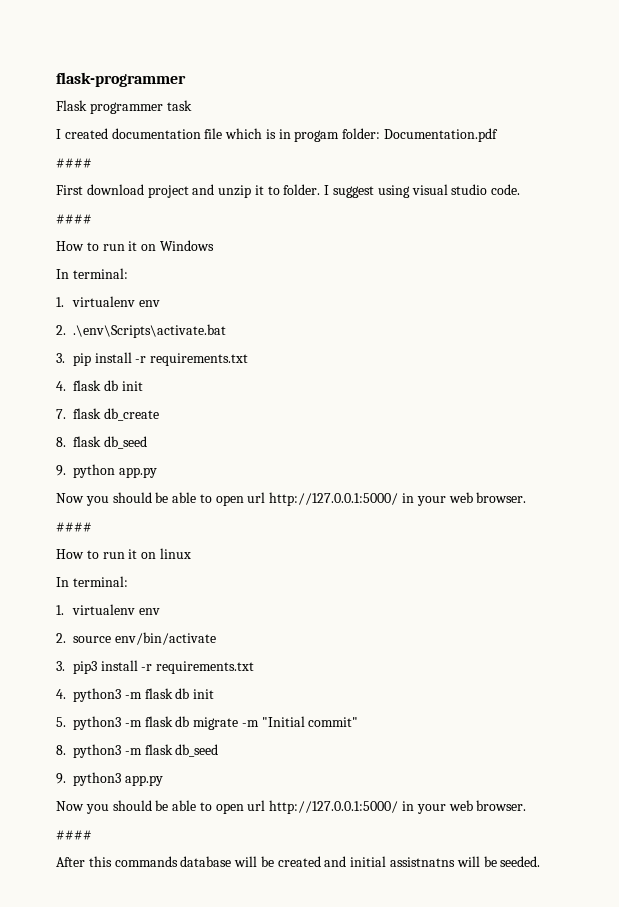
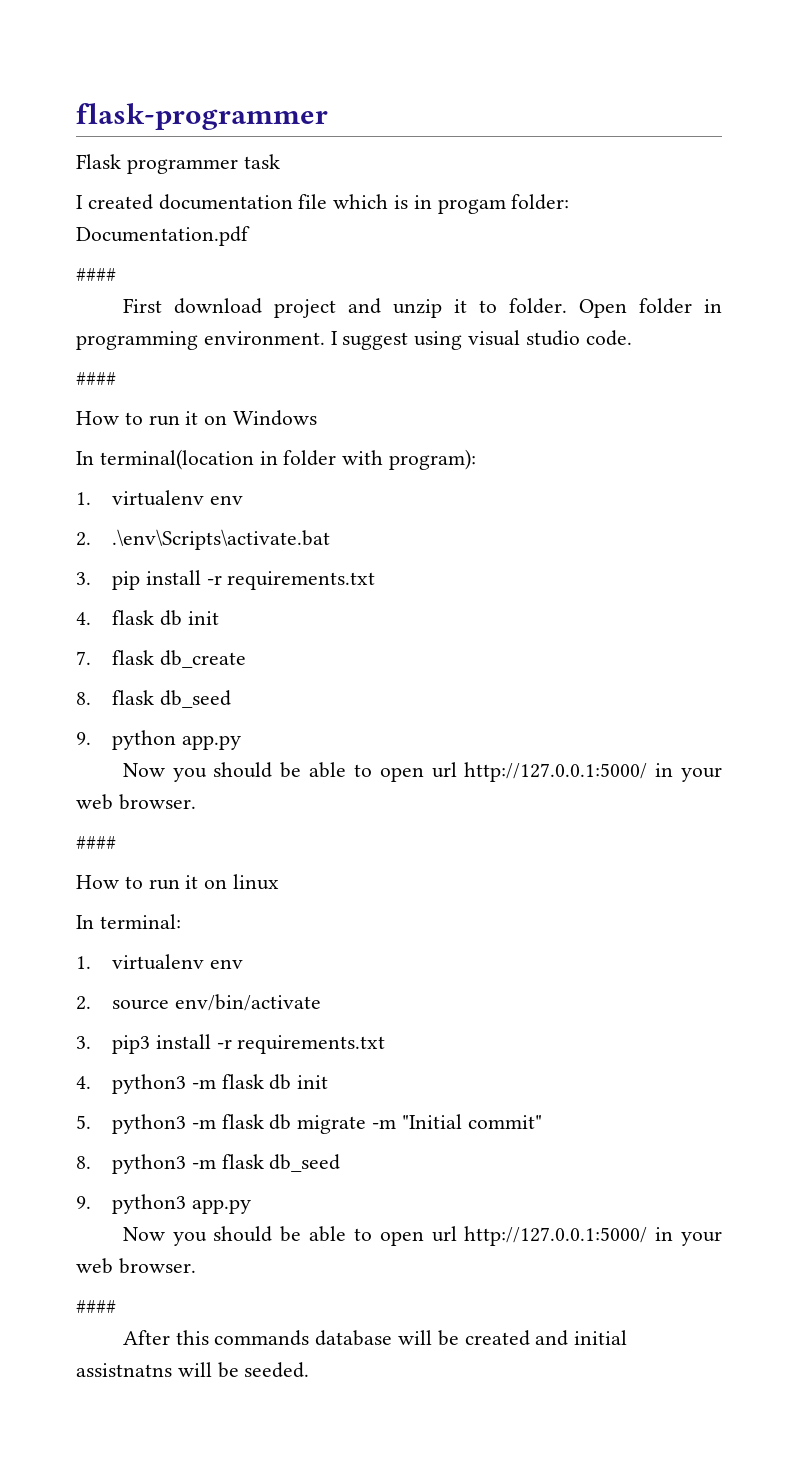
+ Open folder in programming environment.
  How to run it on Windows
- In terminal:
+ In terminal(location in folder with program):

